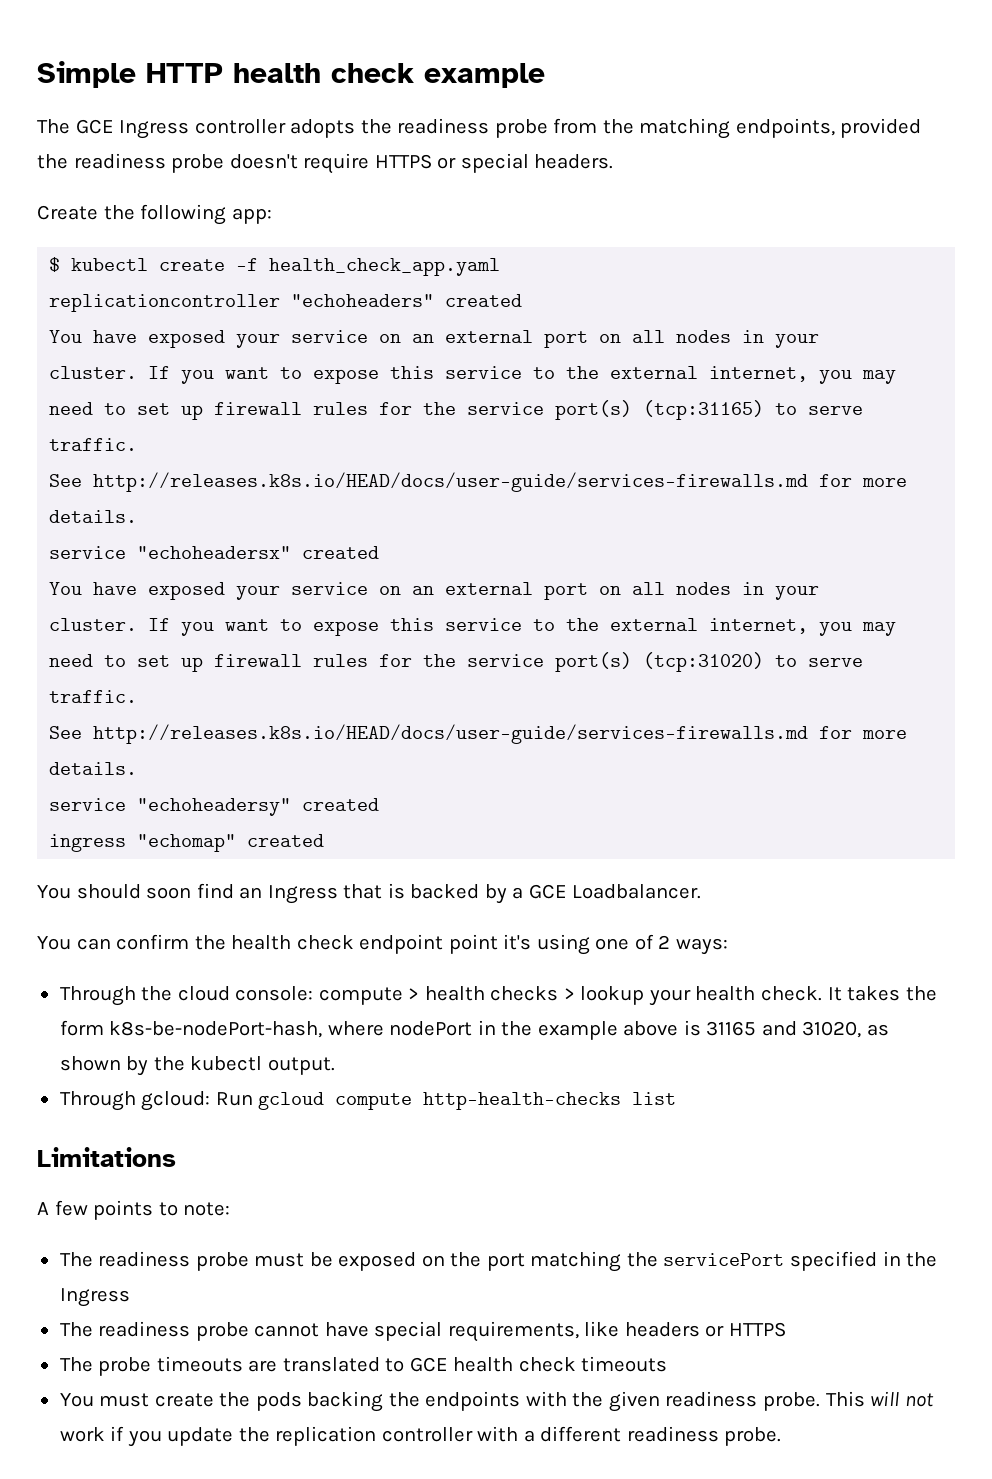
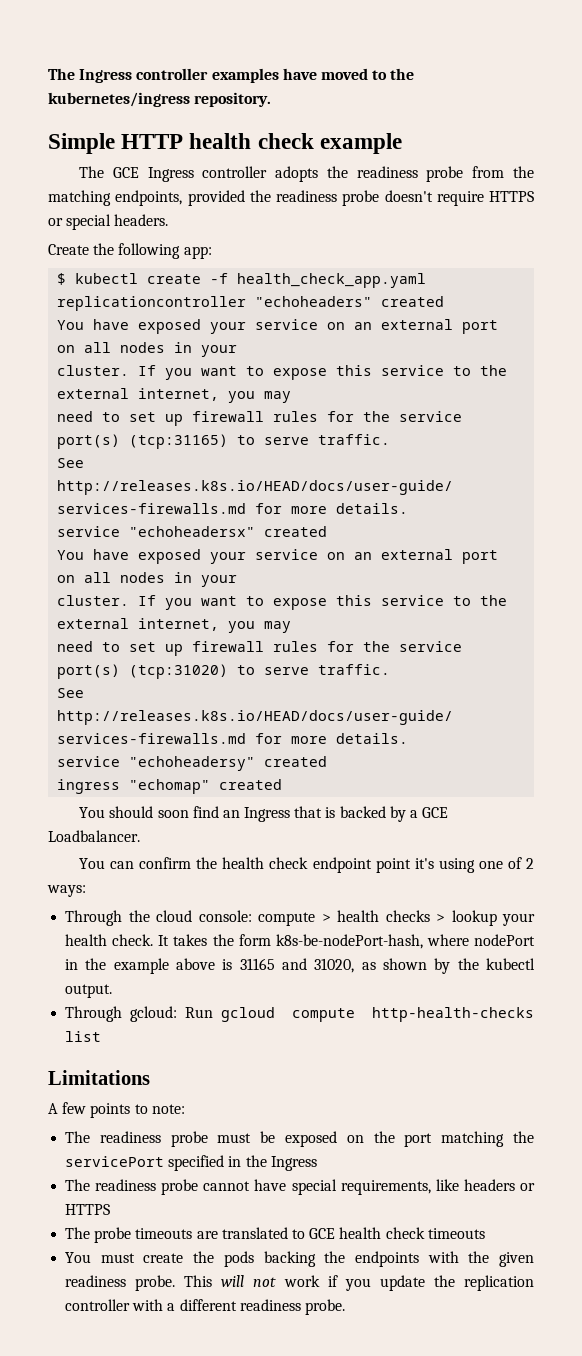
+ The Ingress controller examples have moved to the kubernetes/ingress repository.

